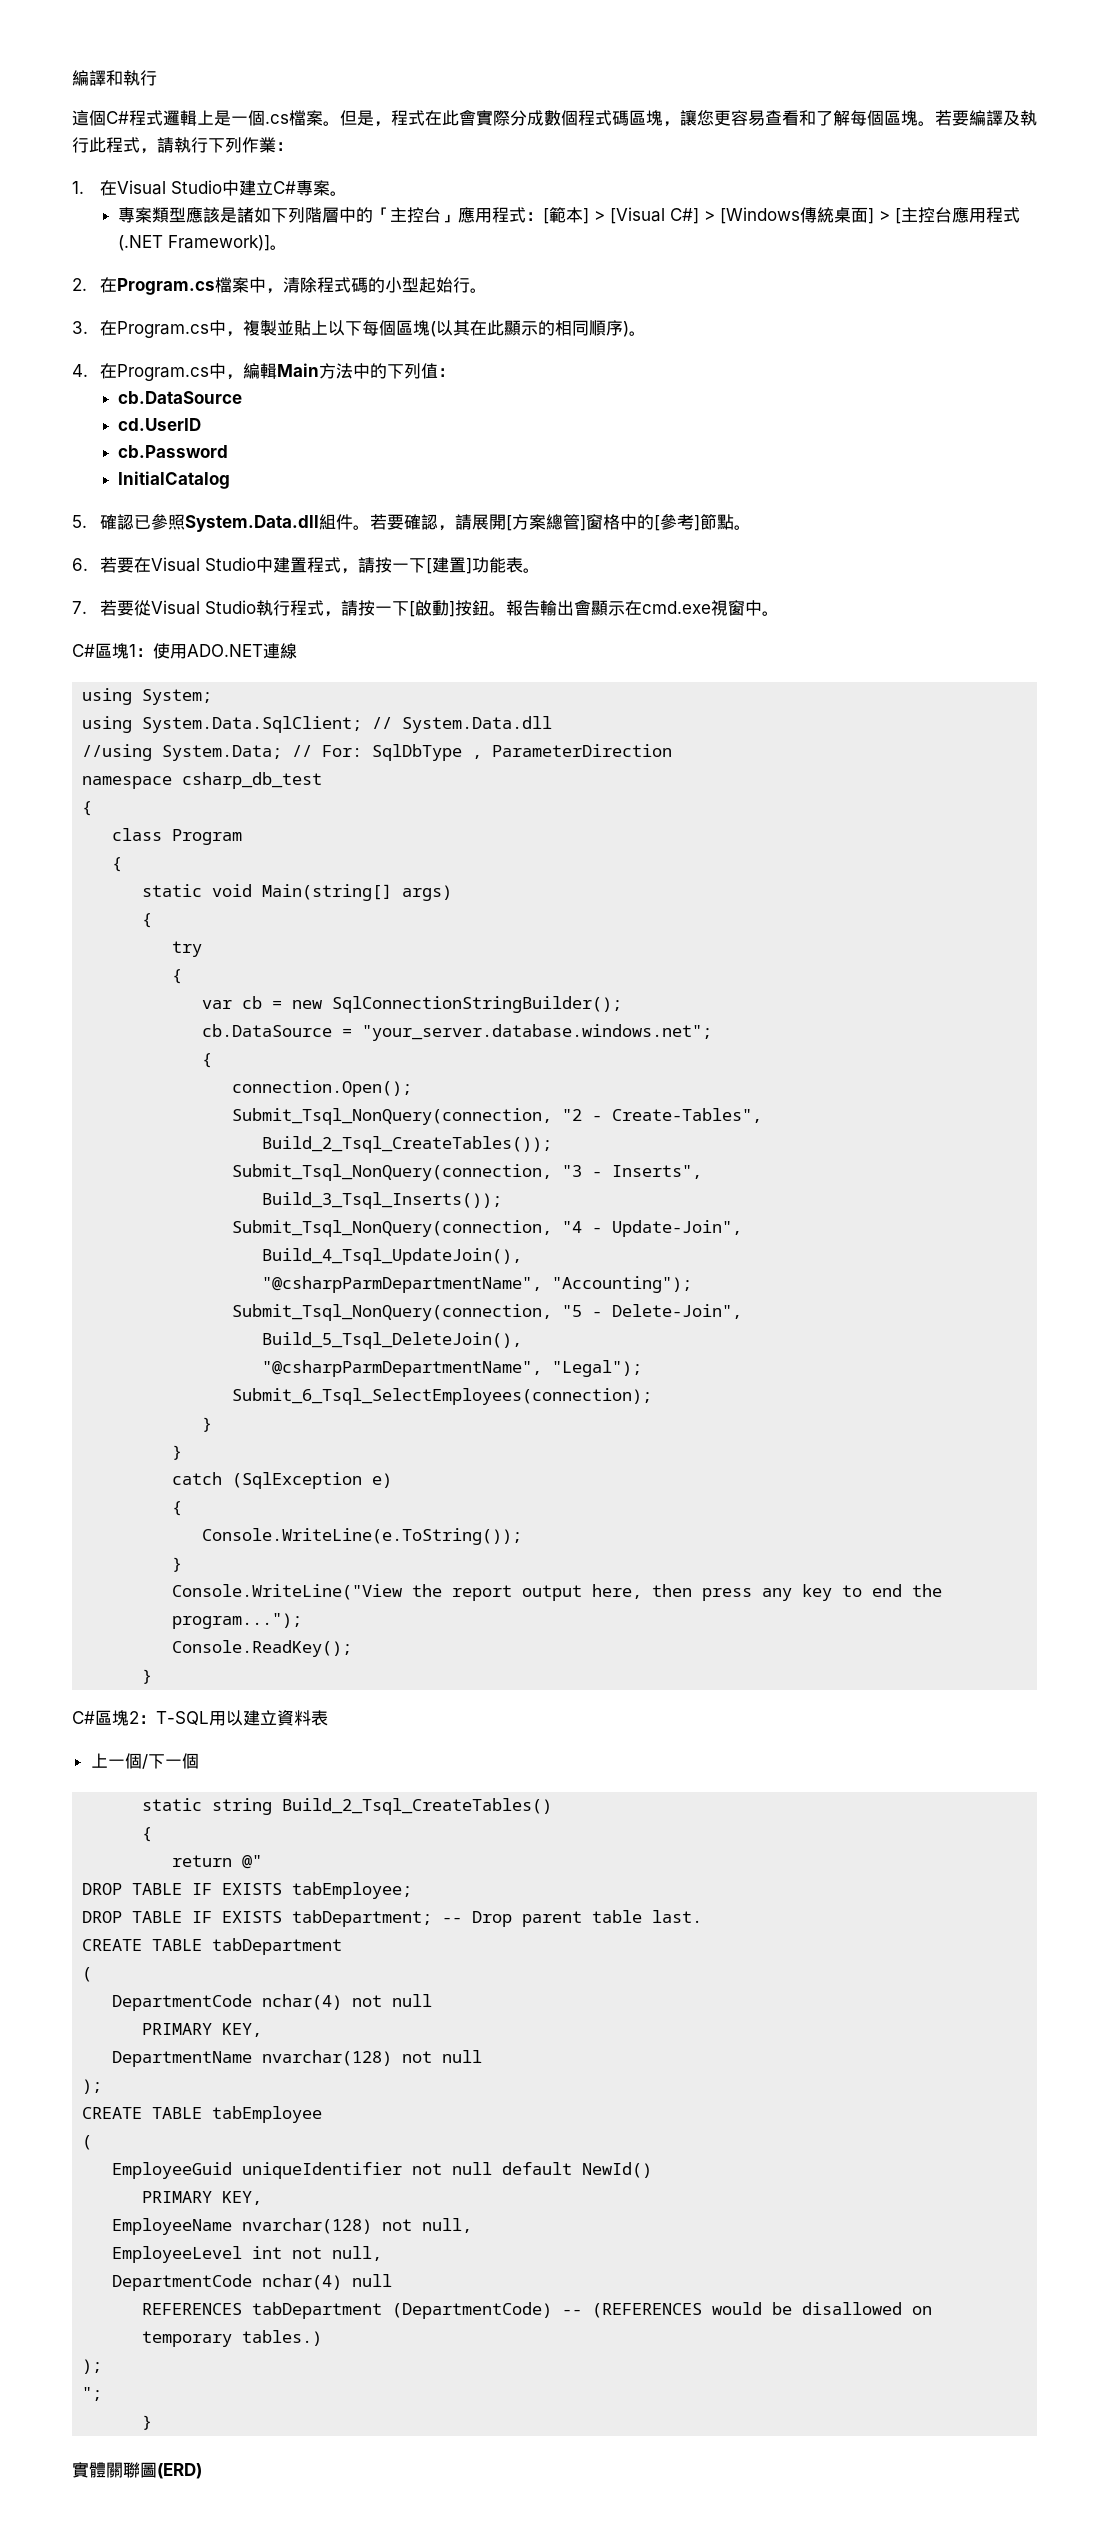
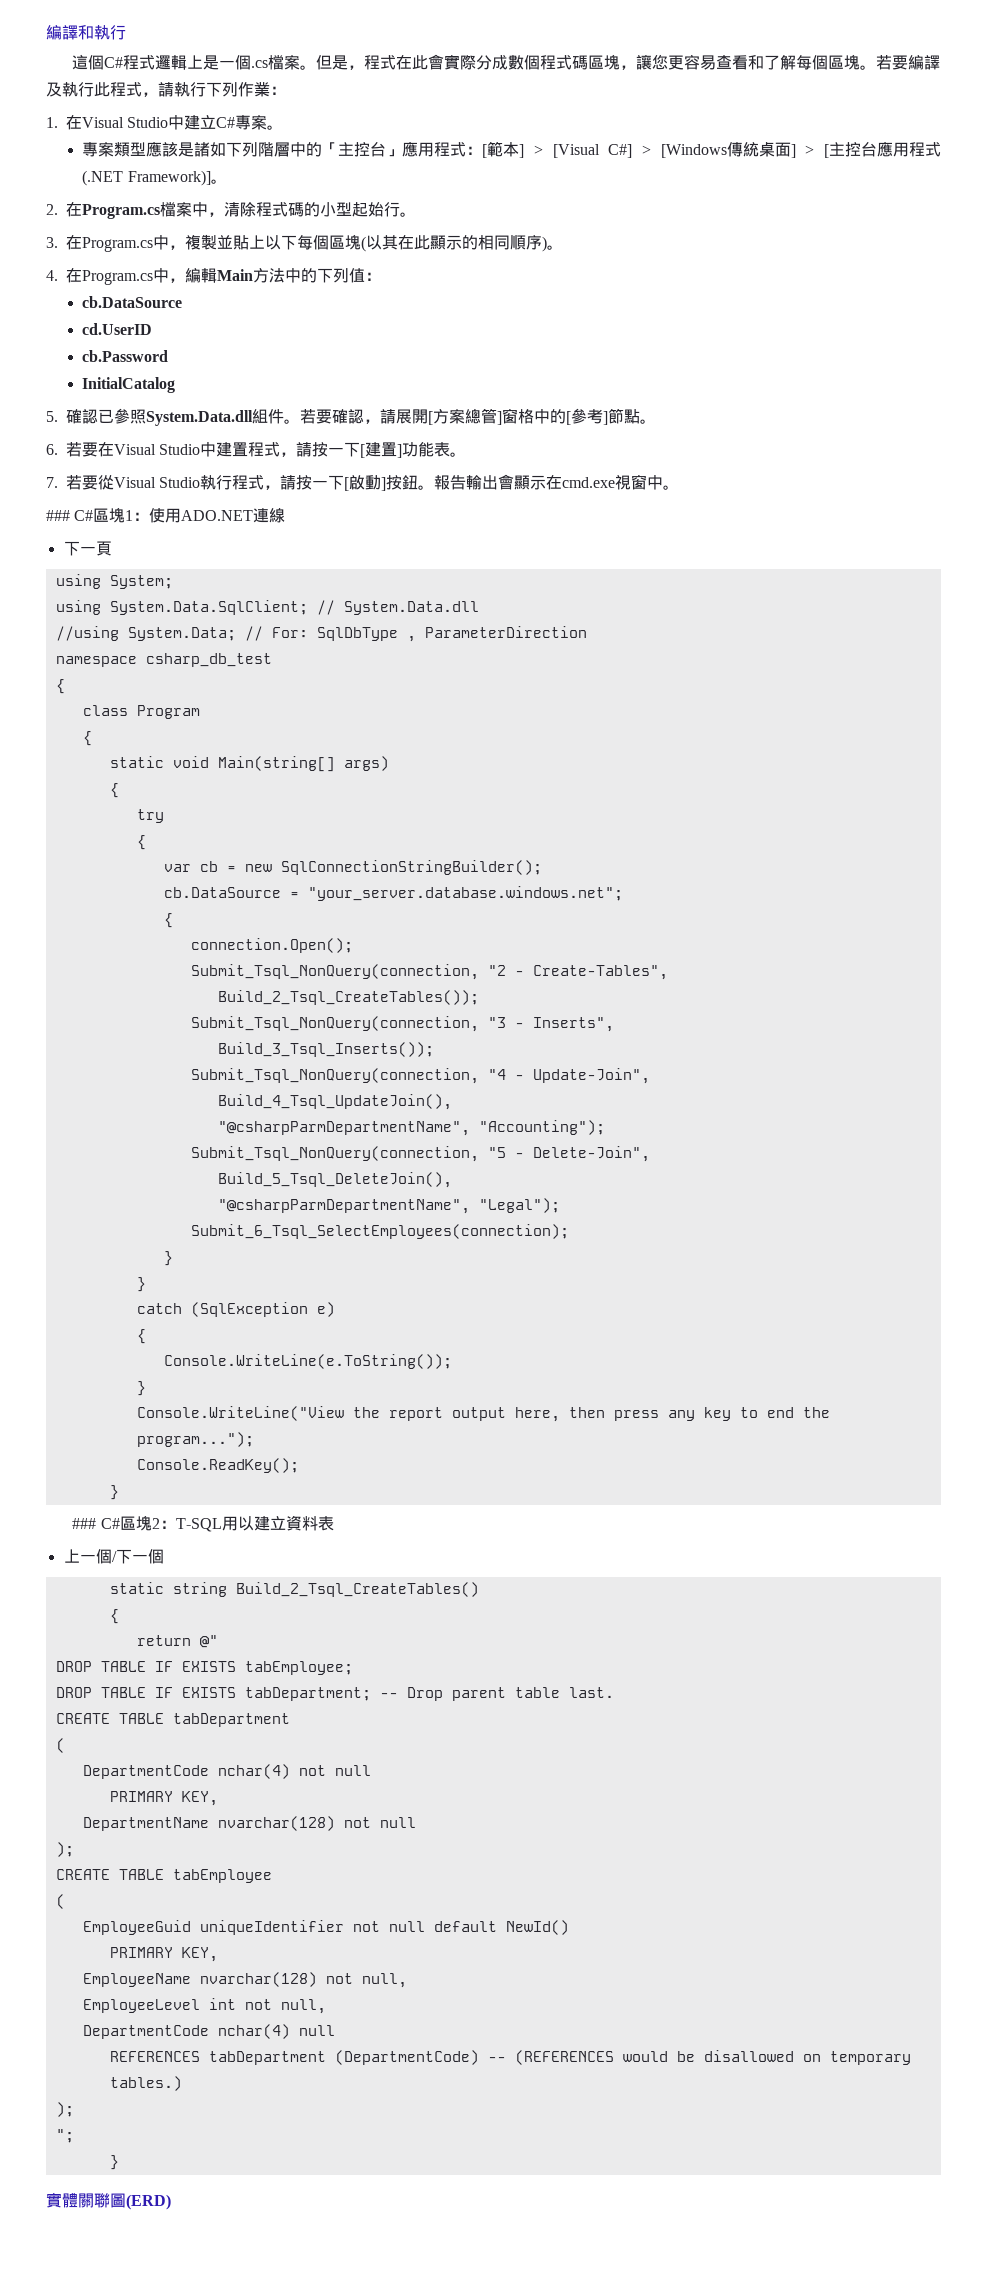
- C#區塊1：使用ADO.NET連線
+ ### C#區塊1：使用ADO.NET連線
+ 下一頁
- C#區塊2：T-SQL用以建立資料表
+ ### C#區塊2：T-SQL用以建立資料表

